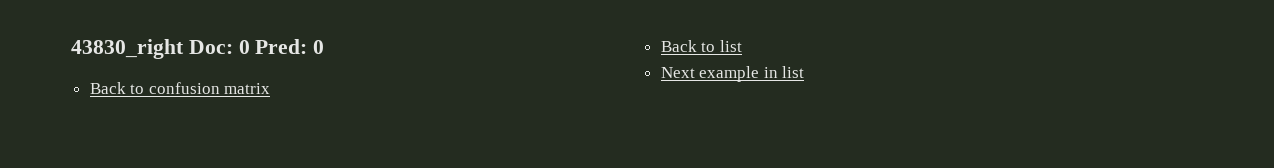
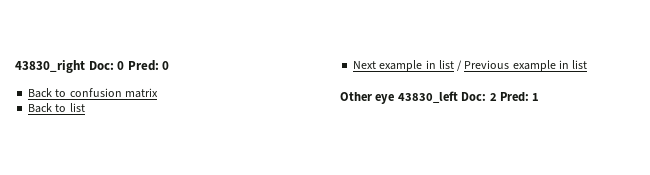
- Next example in list
+ Next example in list / Previous example in list
+ Other eye 43830_left Doc: 2 Pred: 1

